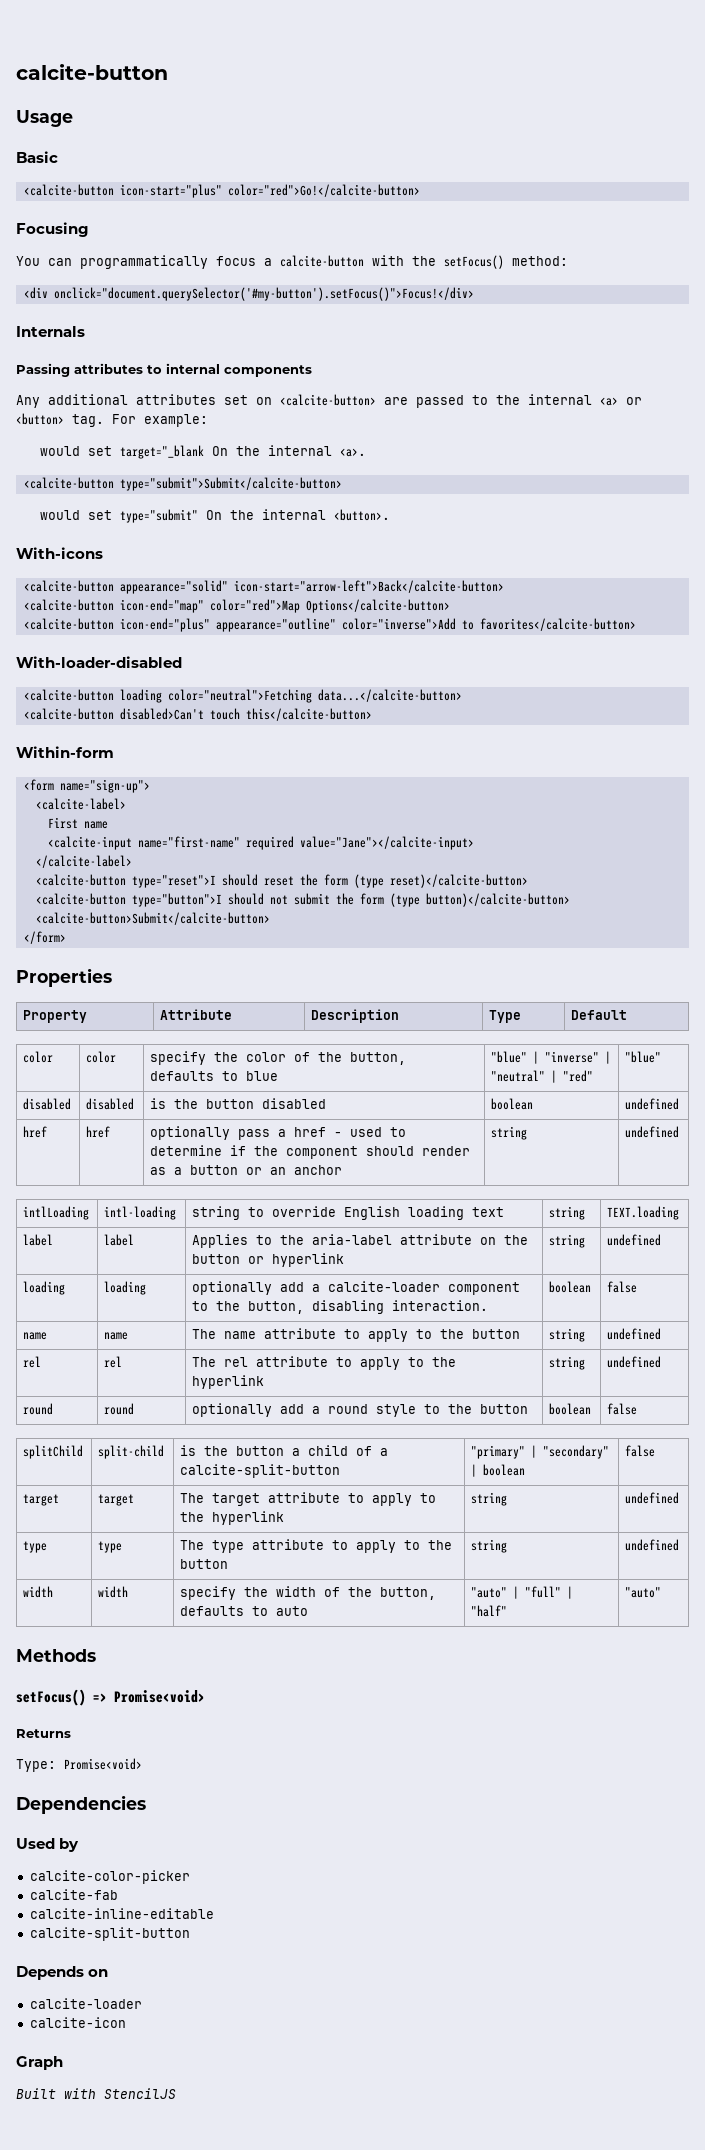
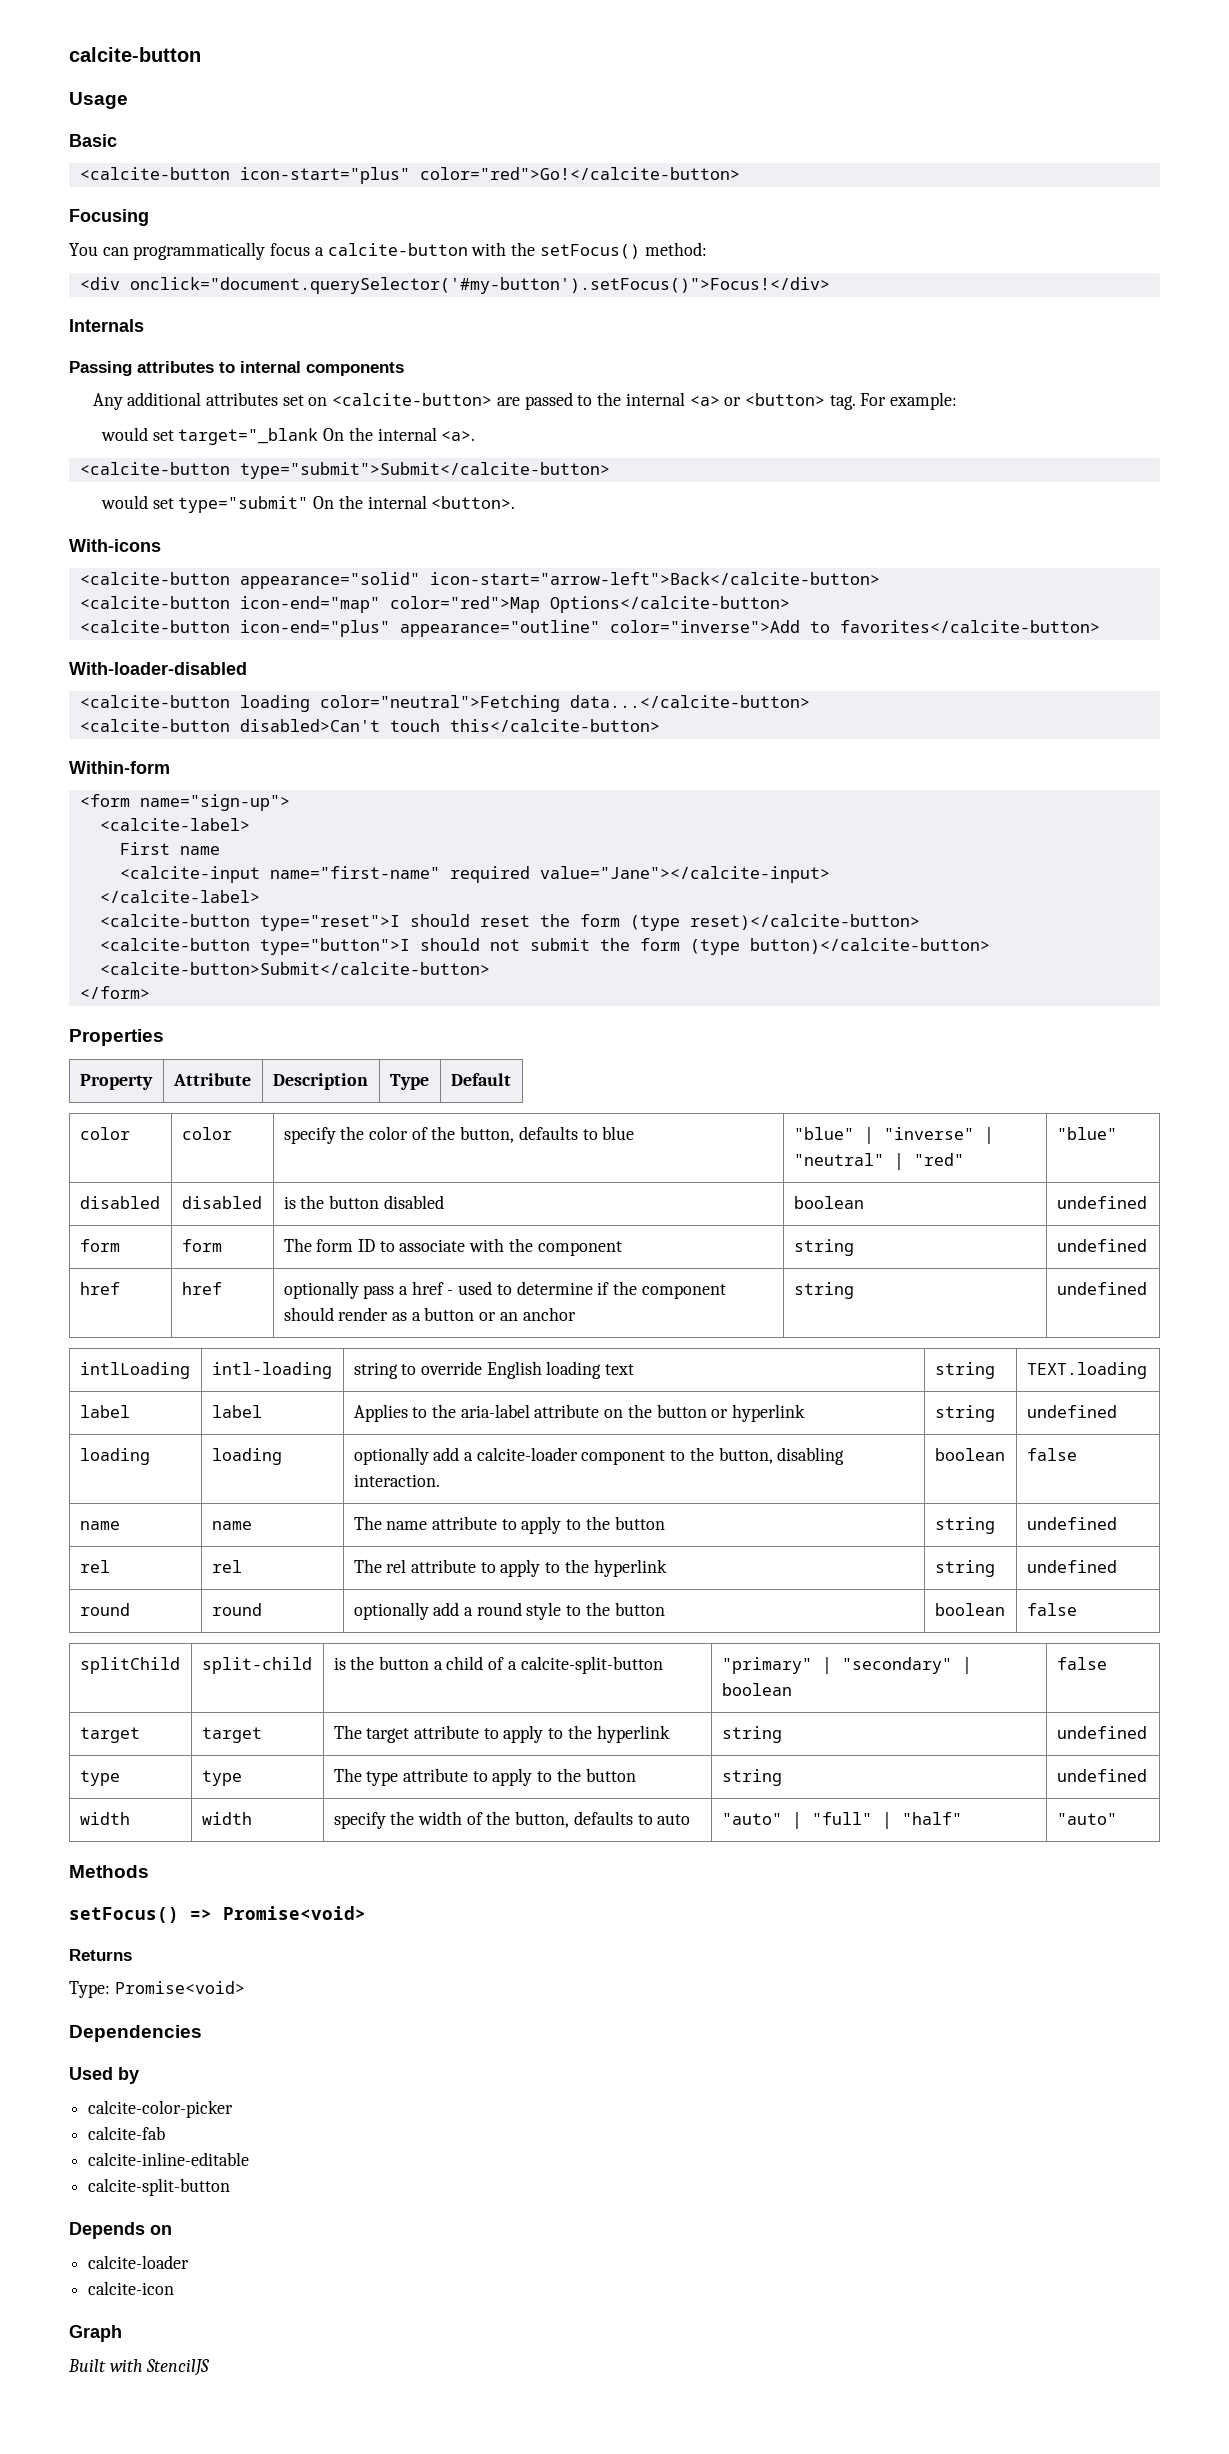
+ form | form | The form ID to associate with the component | string | undefined

